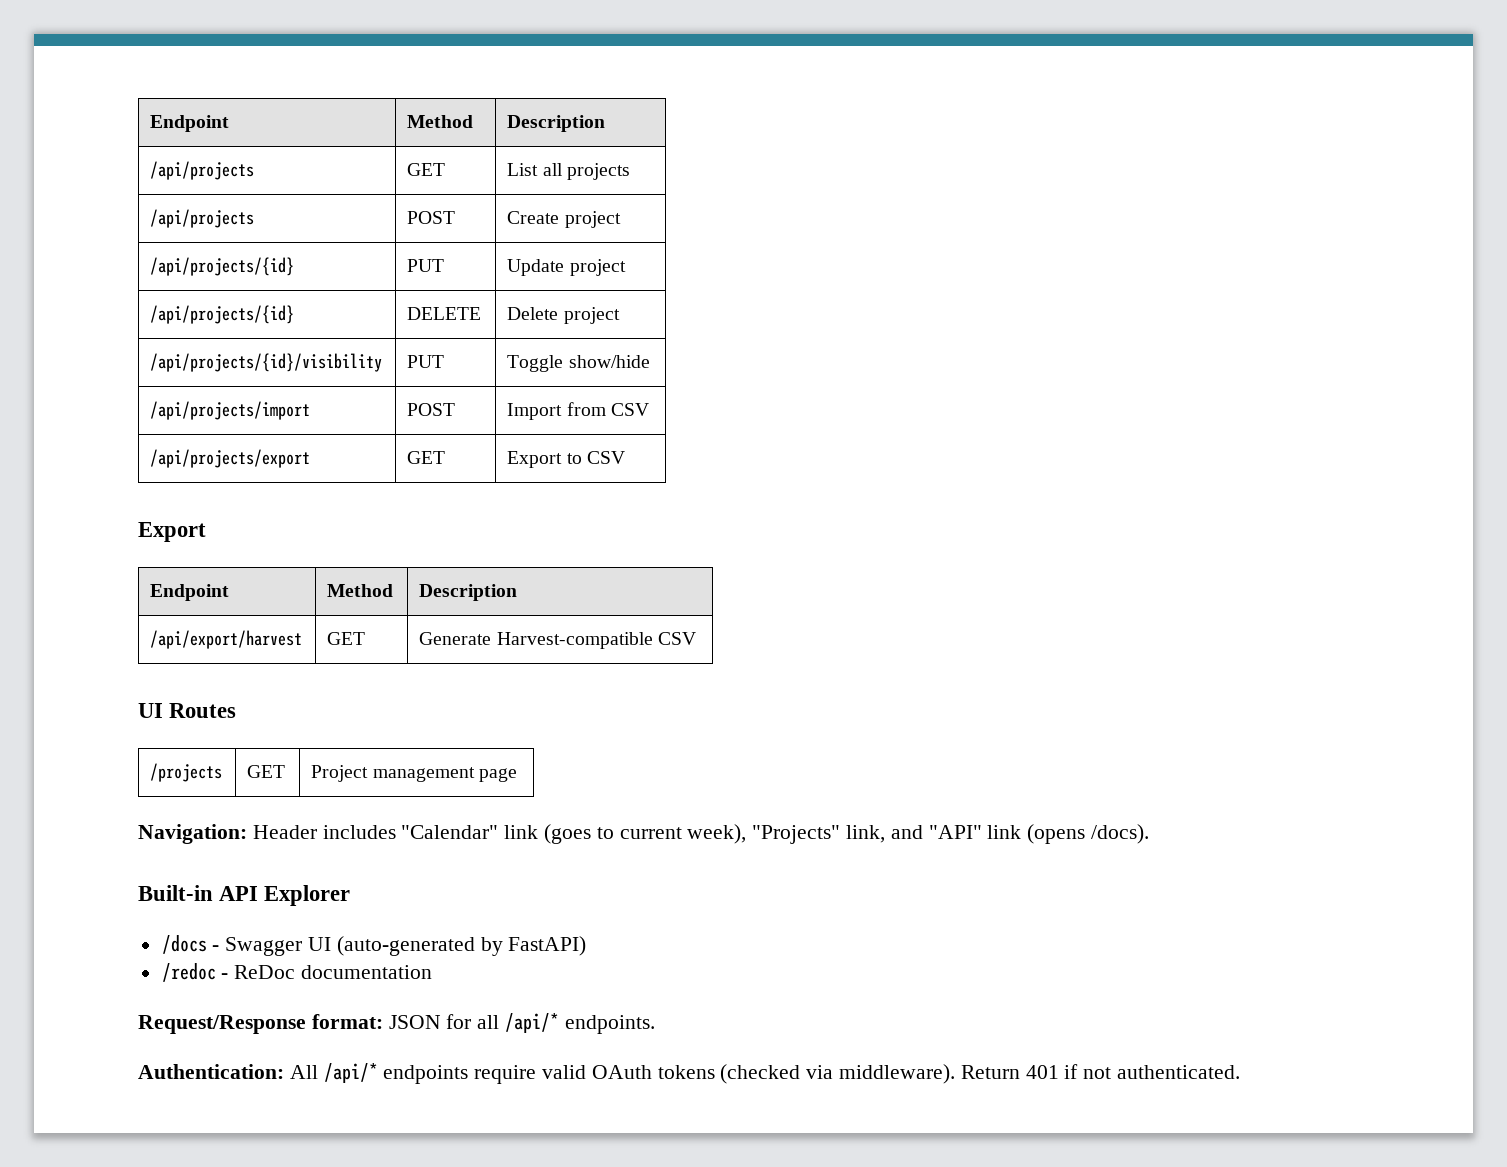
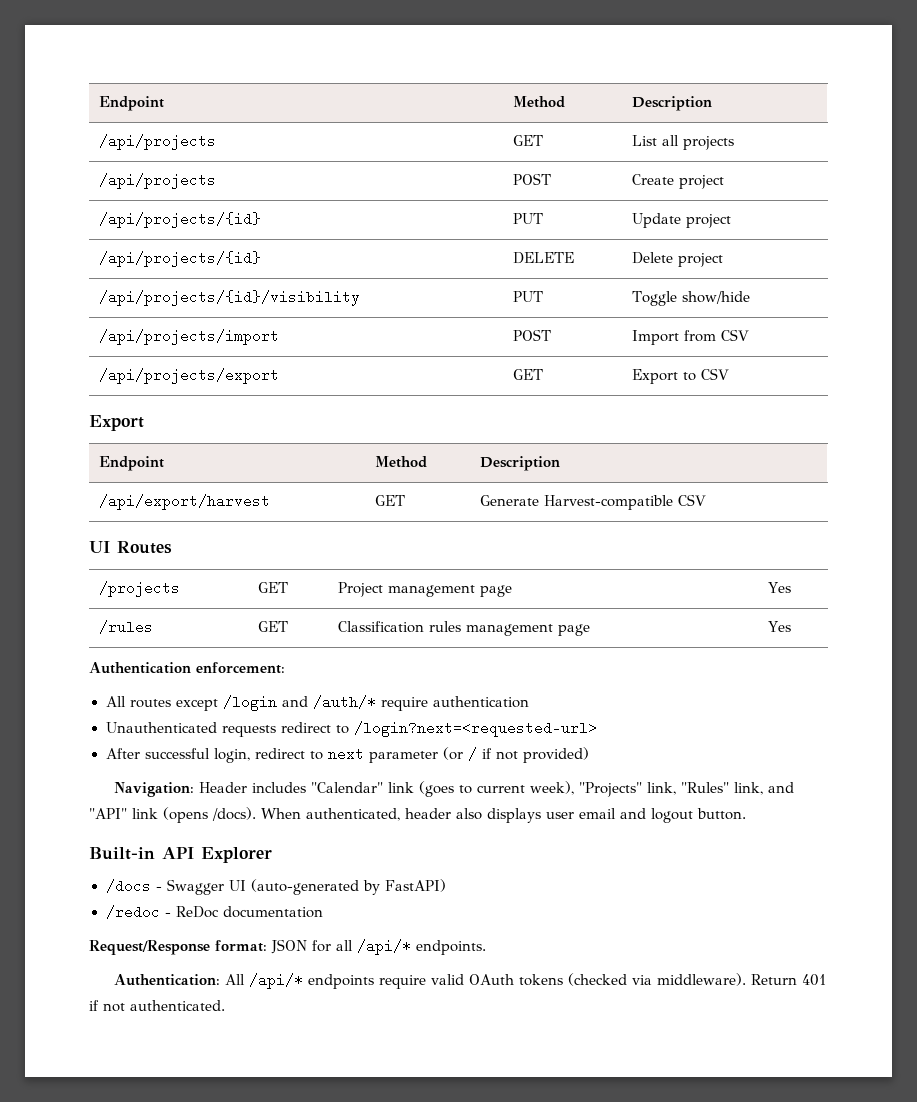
- /projects | GET | Project management page
+ /projects | GET | Project management page | Yes
+ /rules | GET | Classification rules management page | Yes
+ Authentication enforcement:
+ All routes except /login and /auth/* require authentication
+ Unauthenticated requests redirect to /login?next=<requested-url>
+ After successful login, redirect to next parameter (or / if not provided)
- Navigation: Header includes "Calendar" link (goes to current week), "Projects" link, and "API" link (opens /docs).
+ Navigation: Header includes "Calendar" link (goes to current week), "Projects" link, "Rules" link, and "API" link (opens /docs). When authenticated, header also displays user email and logout button.

